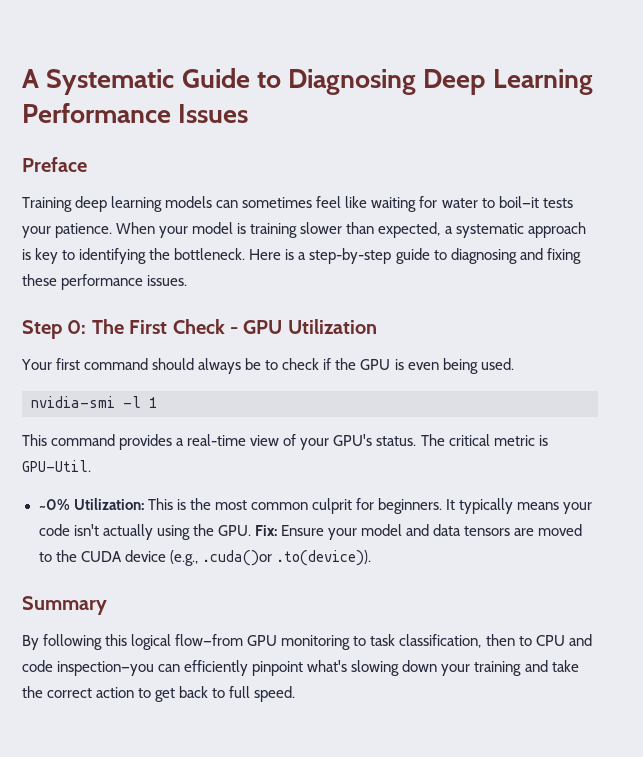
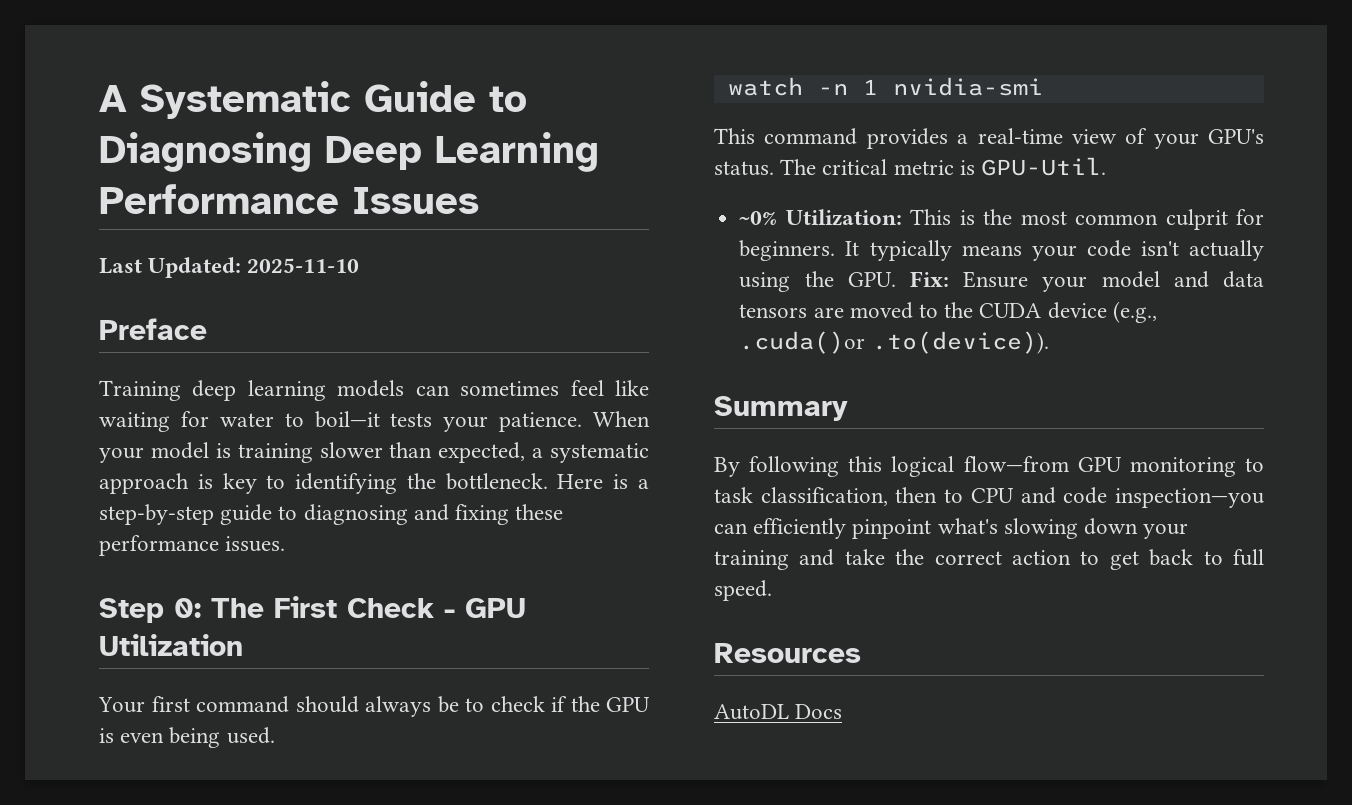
+ Last Updated: 2025-11-10
- nvidia-smi -l 1
+ watch -n 1 nvidia-smi
+ Resources
+ AutoDL Docs

